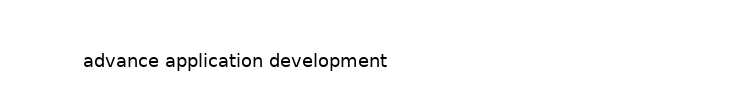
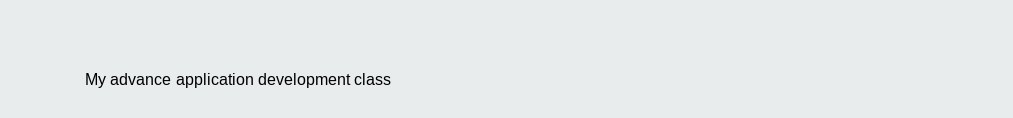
- advance application development
+ My advance application development class

